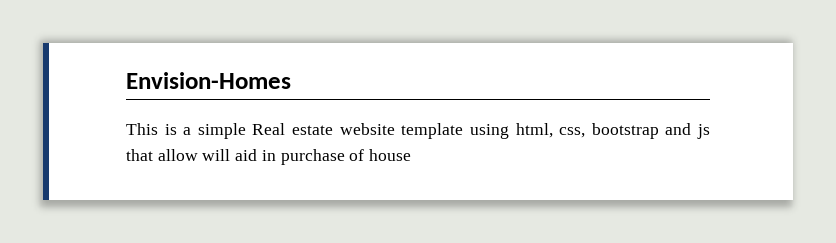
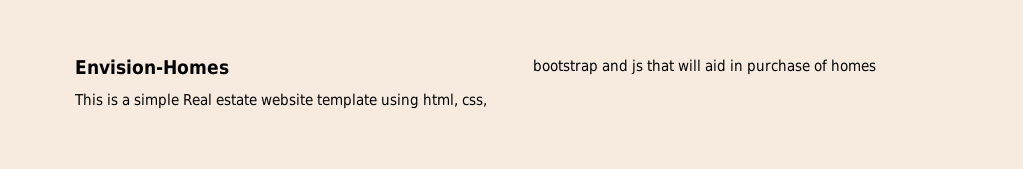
- This is a simple Real estate website template using html, css, bootstrap and js that allow will aid in purchase of house
+ This is a simple Real estate website template using html, css, bootstrap and js that will aid in purchase of homes

